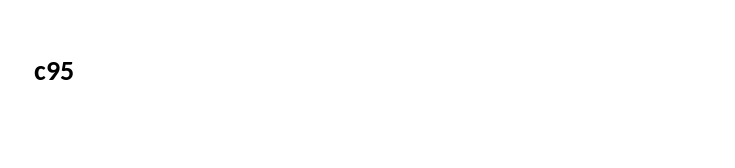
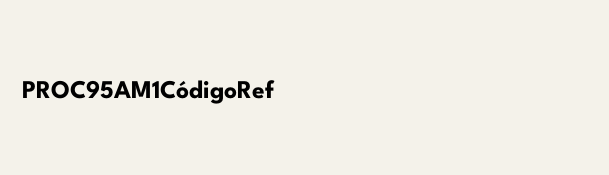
- c95
+ PROC95AM1CódigoRef

